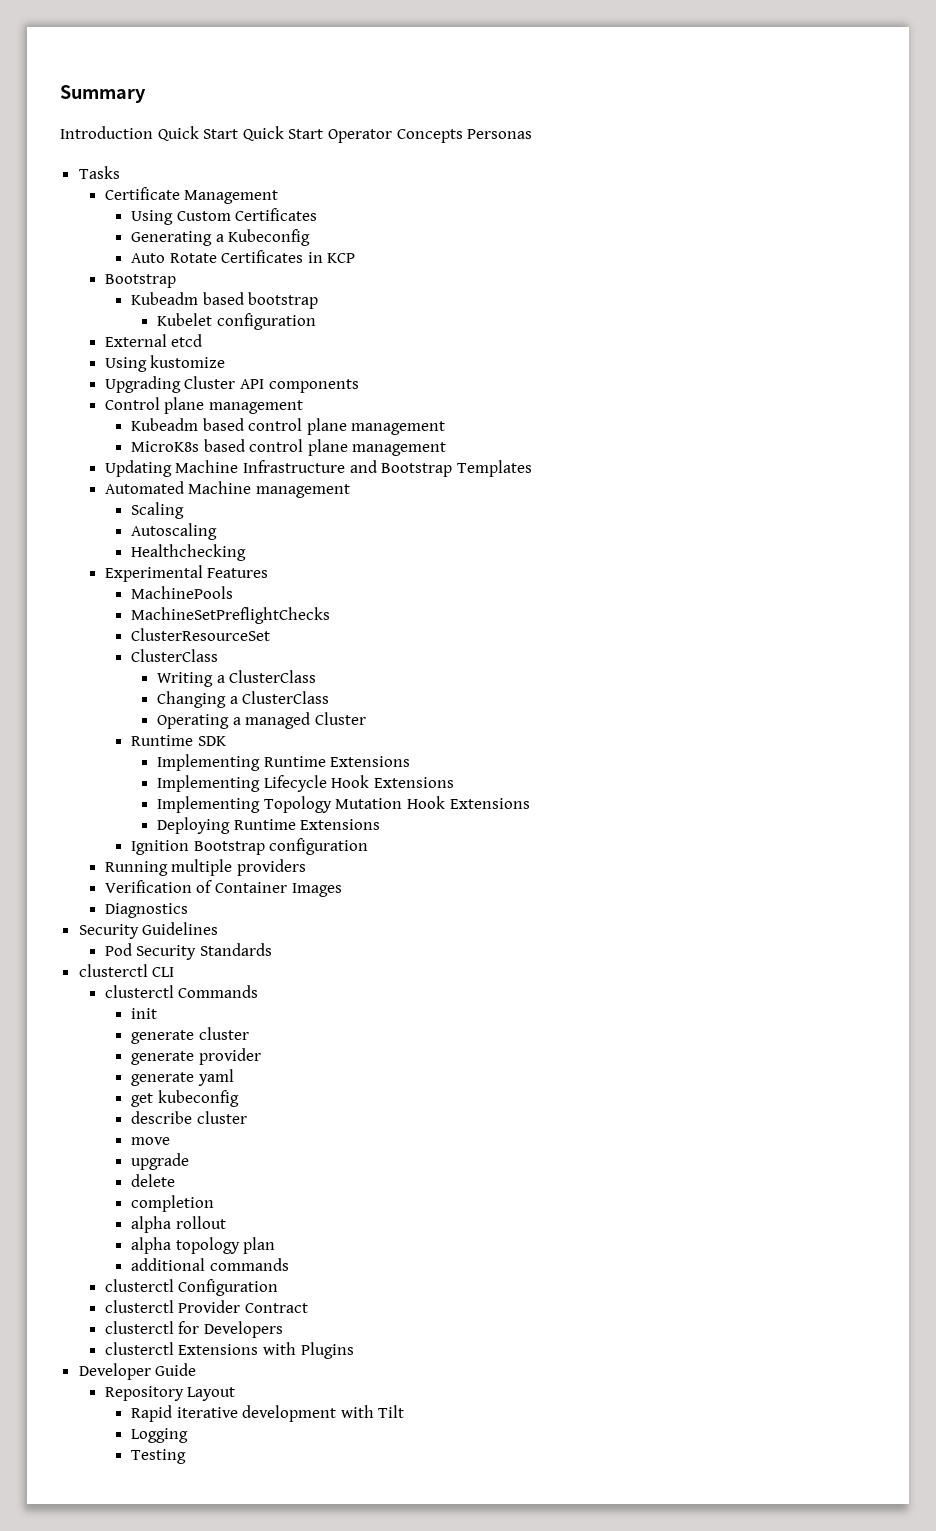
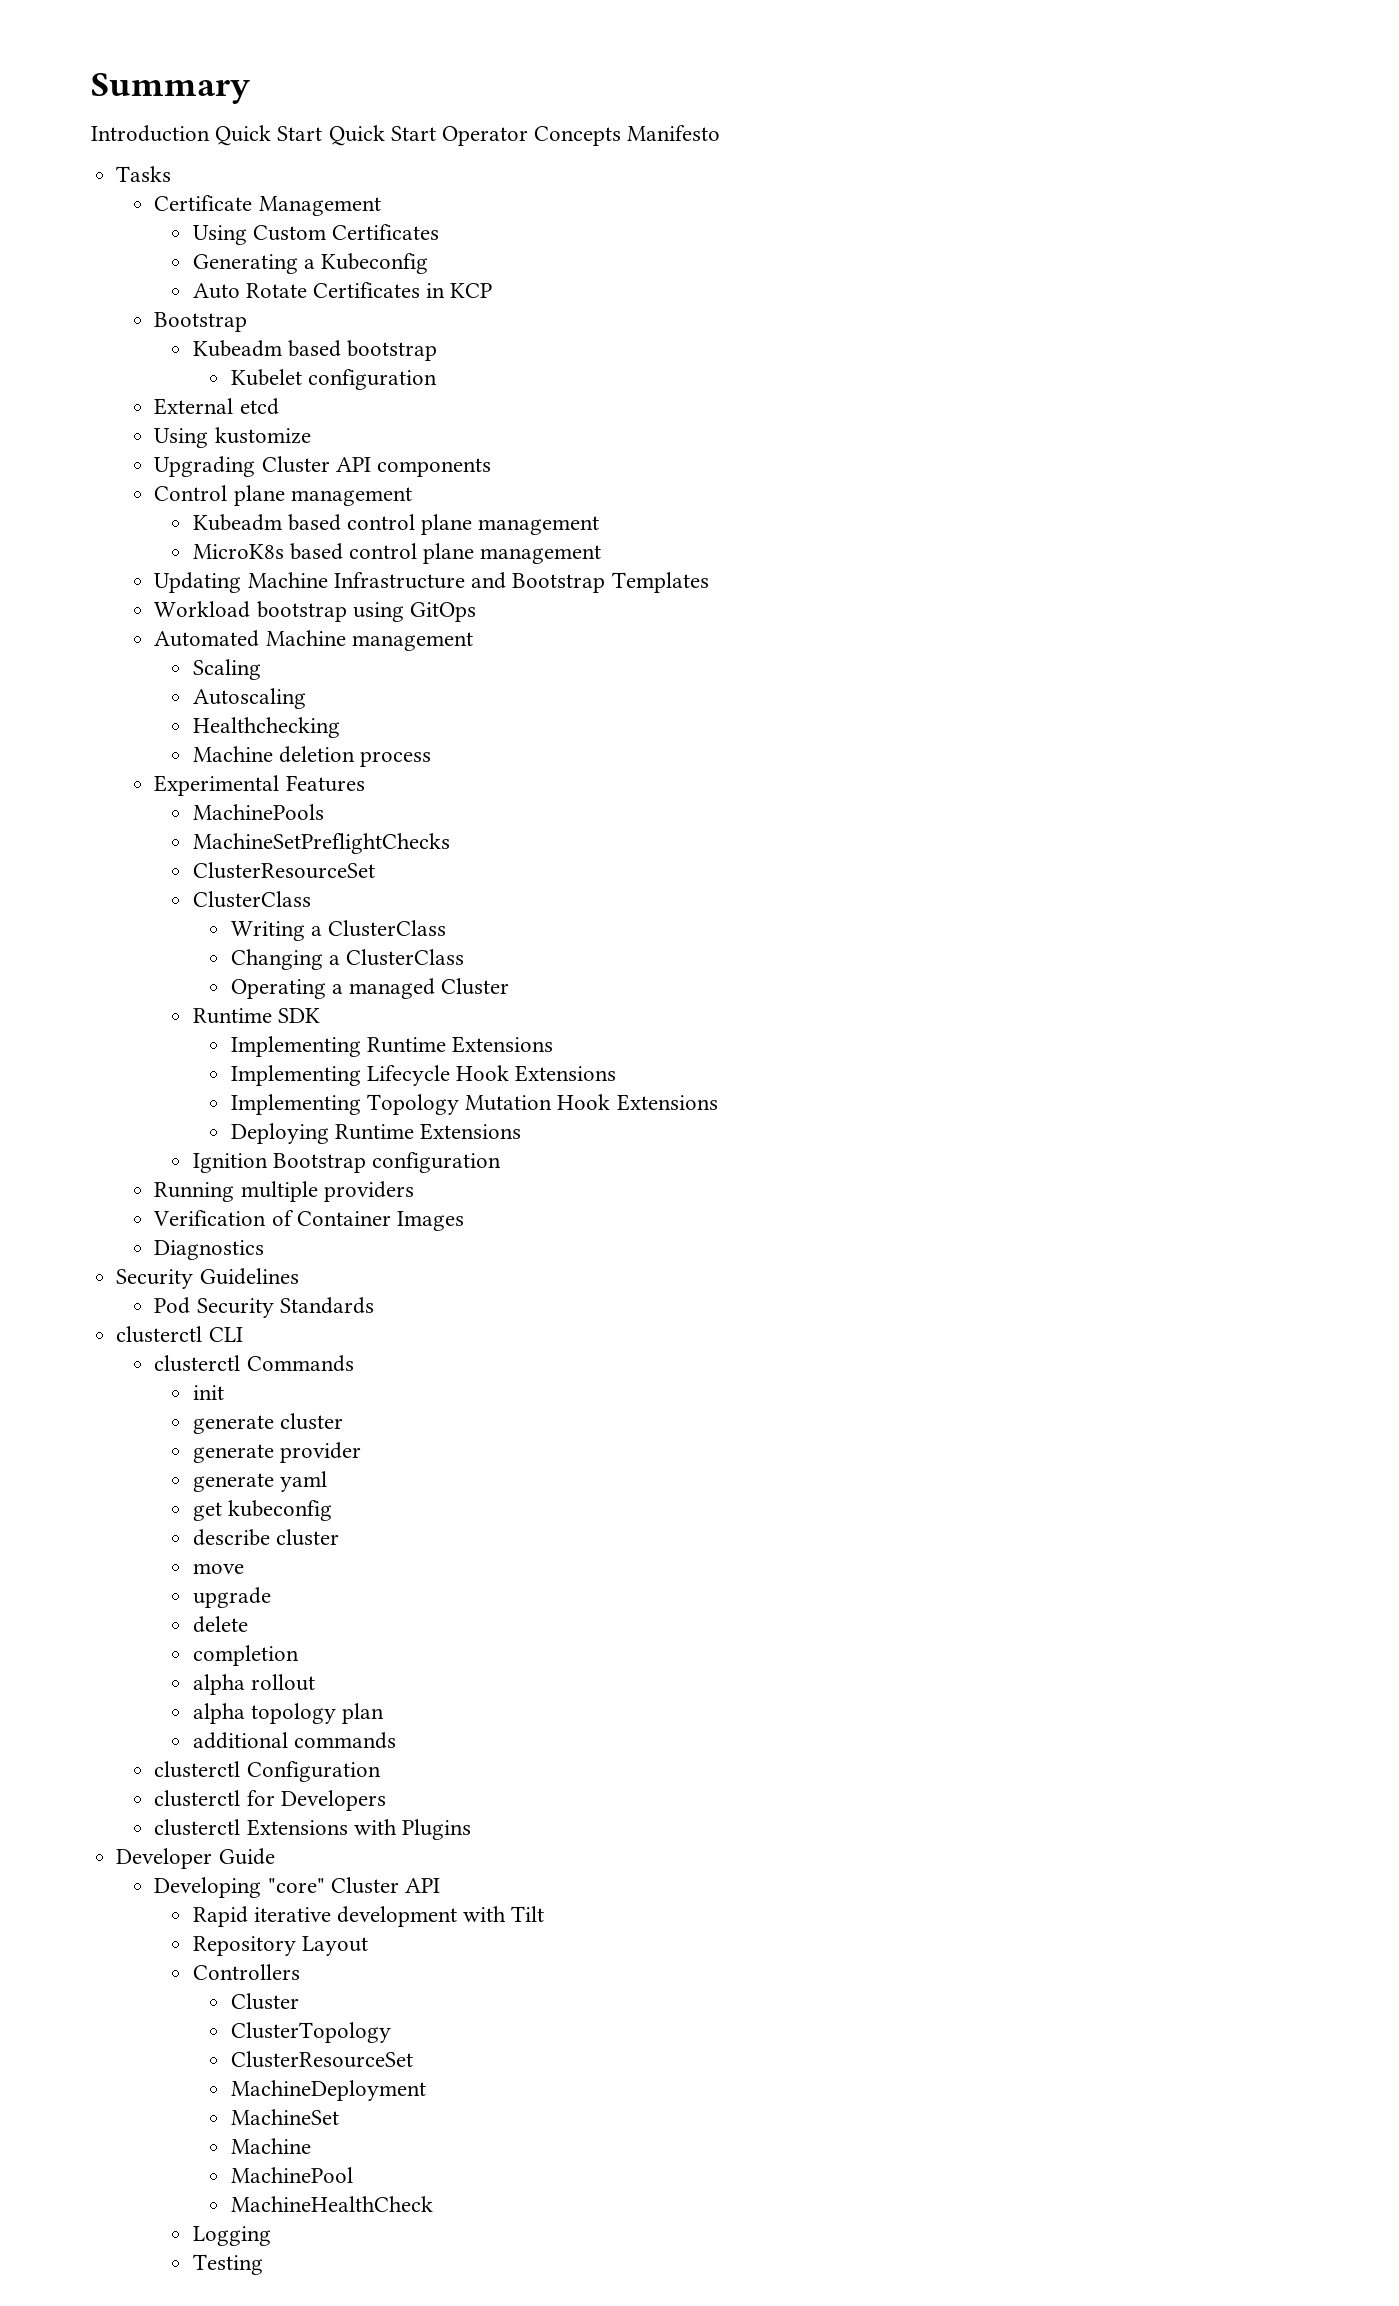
- Introduction Quick Start Quick Start Operator Concepts Personas
+ Introduction Quick Start Quick Start Operator Concepts Manifesto
+ Workload bootstrap using GitOps
+ Machine deletion process
- clusterctl Provider Contract
- Repository Layout
+ Developing "core" Cluster API
+ Repository Layout
+ Controllers
+ Cluster
+ ClusterTopology
+ ClusterResourceSet
+ MachineDeployment
+ MachineSet
+ Machine
+ MachinePool
+ MachineHealthCheck

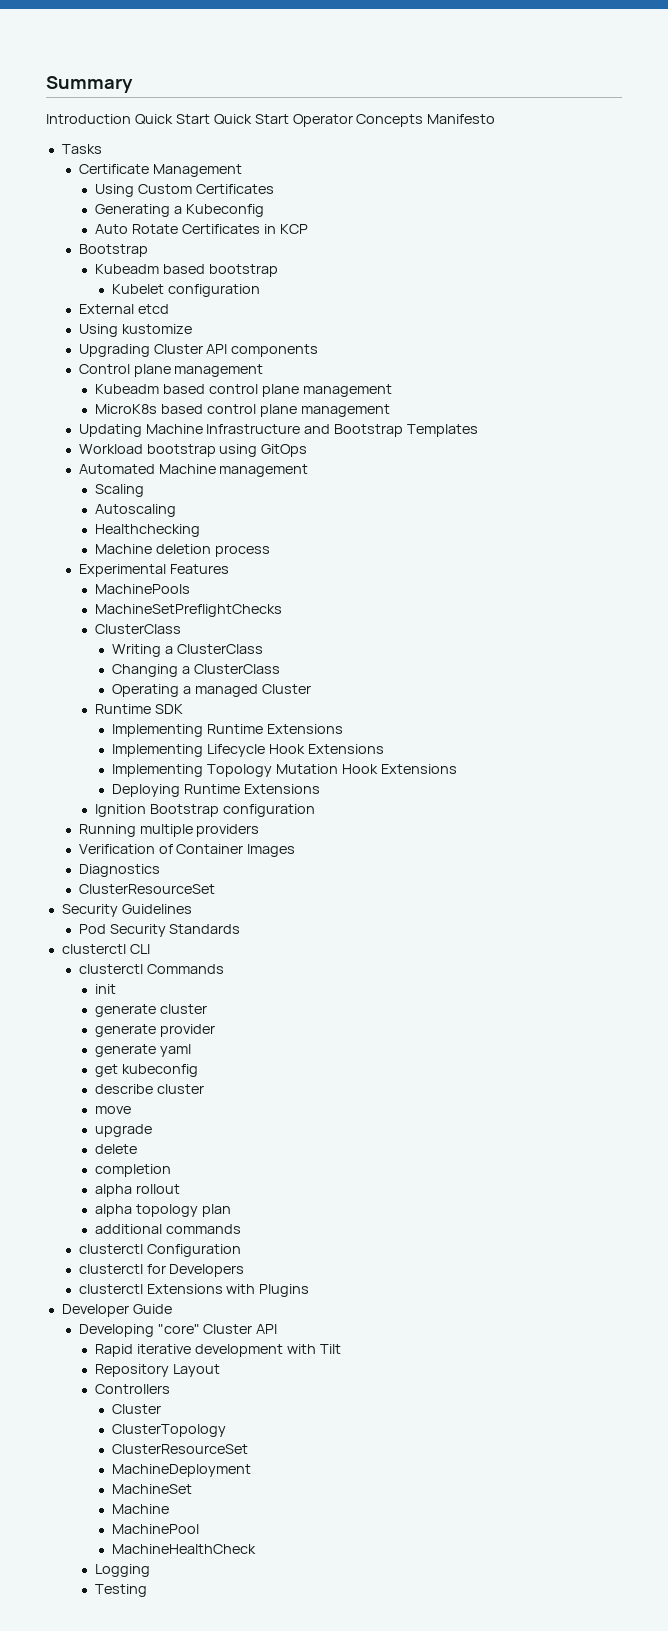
  MachineSetPreflightChecks
- ClusterResourceSet
  Diagnostics
+ ClusterResourceSet

